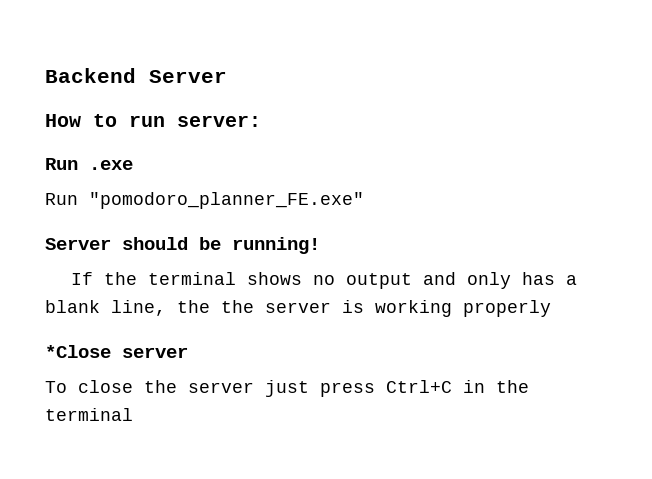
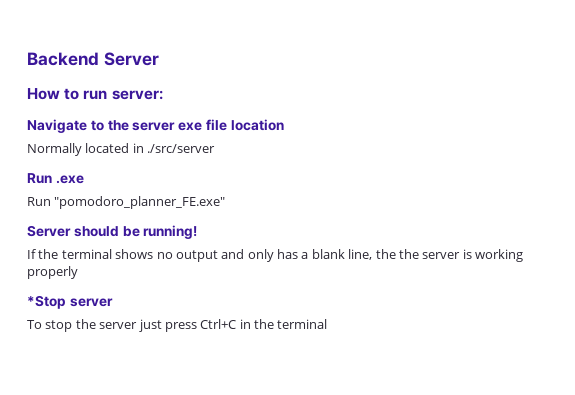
+ Navigate to the server exe file location
+ Normally located in ./src/server
- *Close server
+ *Stop server
- To close the server just press Ctrl+C in the terminal
+ To stop the server just press Ctrl+C in the terminal

